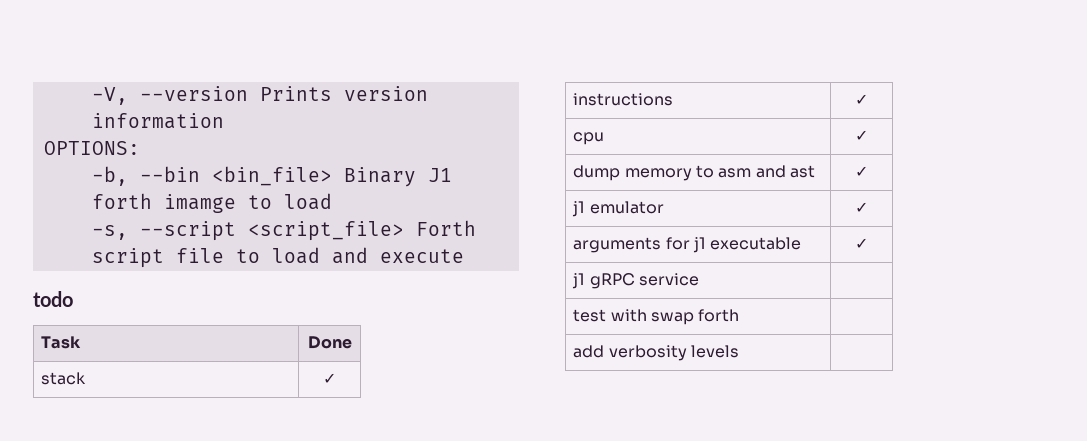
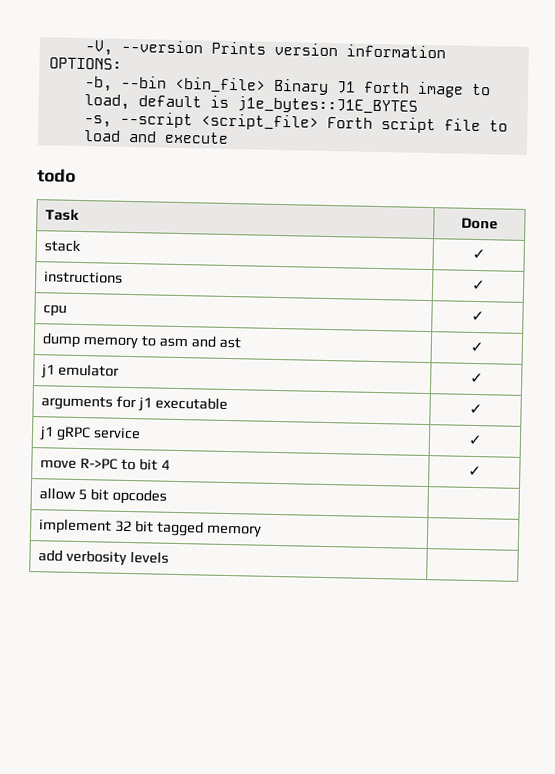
- -b, --bin <bin_file> Binary J1 forth imamge to load
+ -b, --bin <bin_file> Binary J1 forth image to load, default is j1e_bytes::J1E_BYTES
- j1 gRPC service |
- test with swap forth |
+ j1 gRPC service | ✓
+ move R->PC to bit 4 | ✓
+ allow 5 bit opcodes |
+ implement 32 bit tagged memory |

